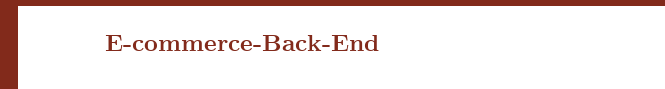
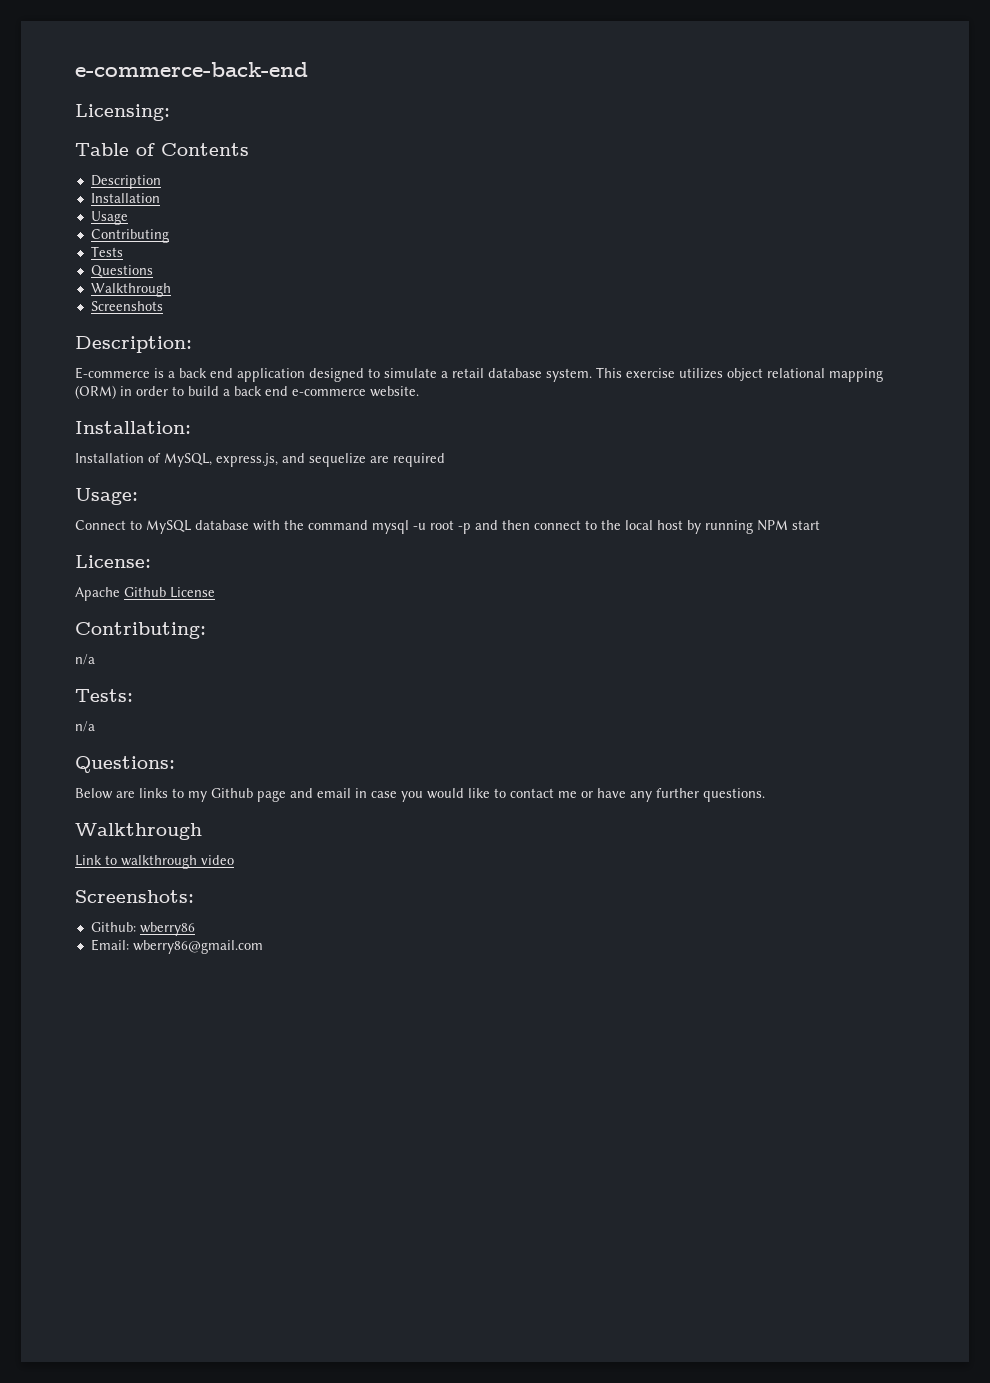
- E-commerce-Back-End
+ e-commerce-back-end
+ Licensing:
+ Table of Contents
+ Description
+ Installation
+ Usage
+ Contributing
+ Tests
+ Questions
+ Walkthrough
+ Screenshots
+ Description:
+ E-commerce is a back end application designed to simulate a retail database system. This exercise utilizes object relational mapping (ORM) in order to build a back end e-commerce website.
+ Installation:
+ Installation of MySQL, express.js, and sequelize are required
+ Usage:
+ Connect to MySQL database with the command mysql -u root -p and then connect to the local host by running NPM start
+ License:
+ Apache Github License
+ Contributing:
+ n/a
+ Tests:
+ n/a
+ Questions:
+ Below are links to my Github page and email in case you would like to contact me or have any further questions.
+ Walkthrough
+ Link to walkthrough video
+ Screenshots:
+ Github: wberry86
+ Email: wberry86@gmail.com

